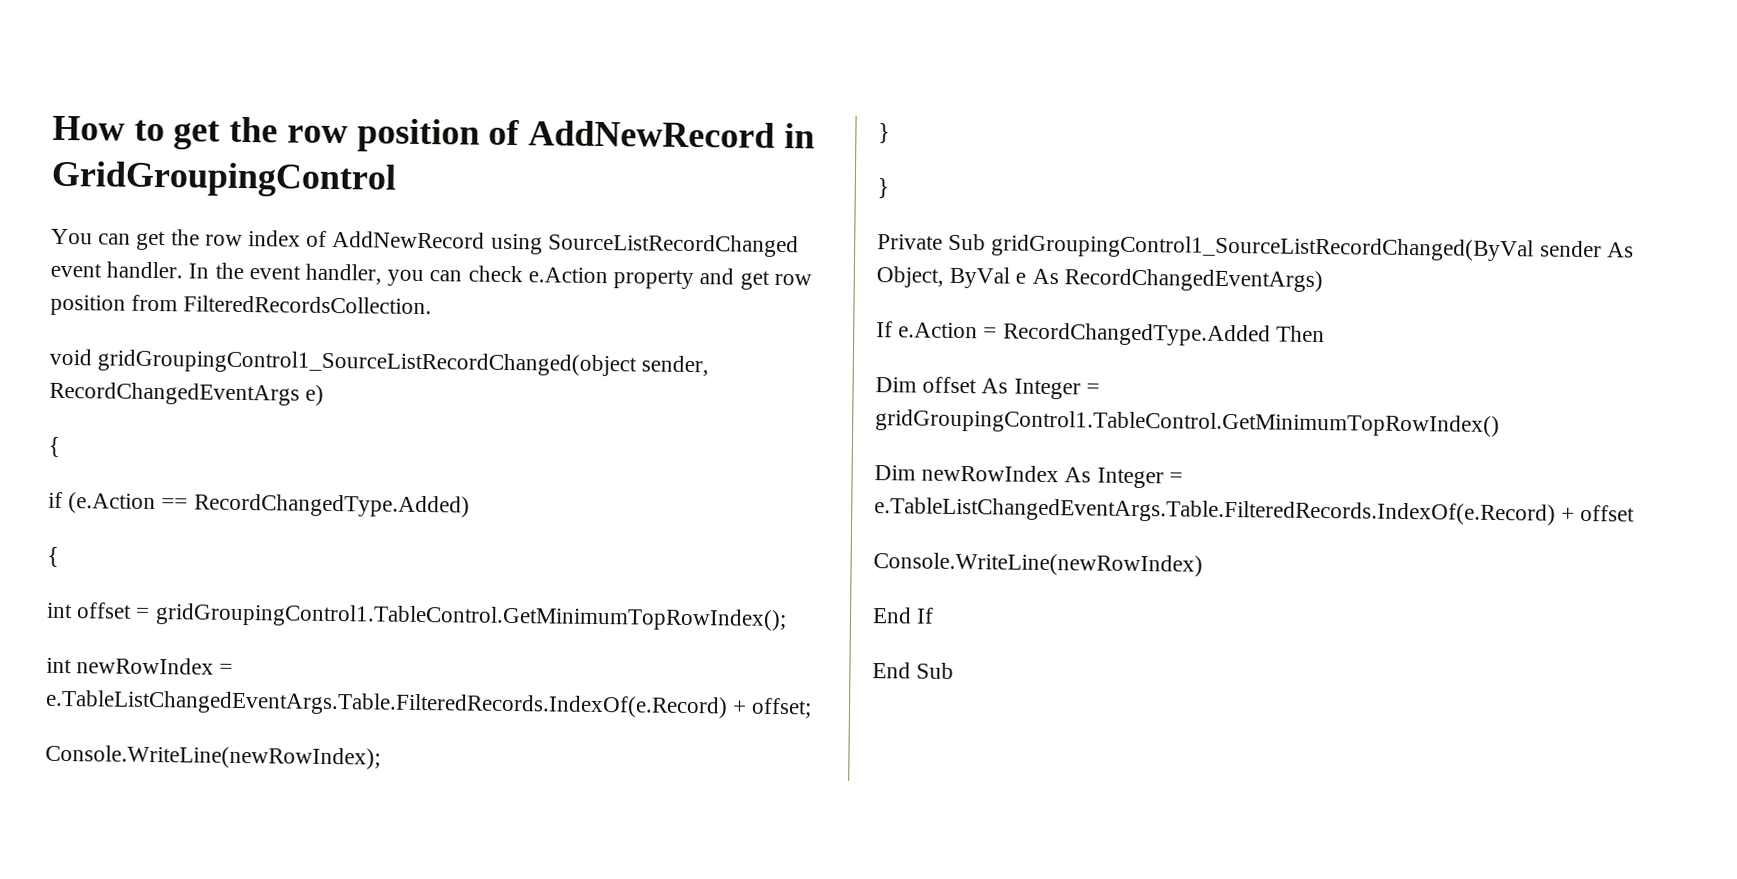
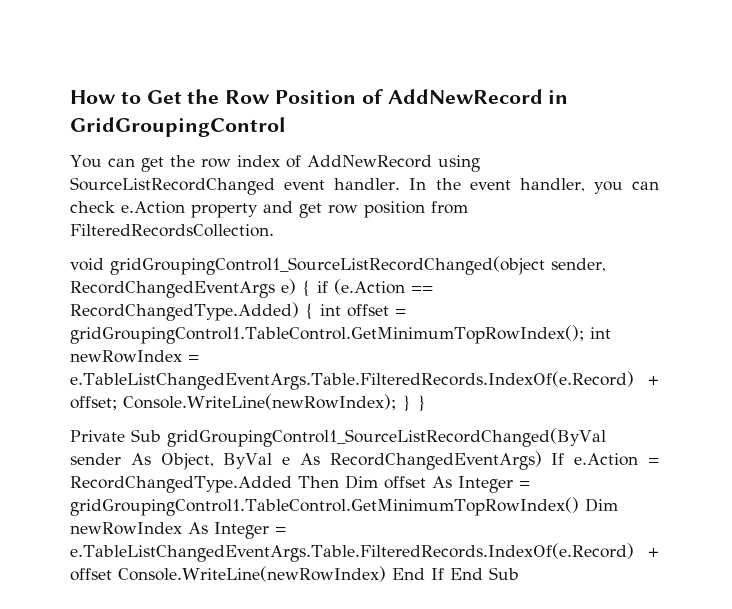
- How to get the row position of AddNewRecord in GridGroupingControl
+ How to Get the Row Position of AddNewRecord in GridGroupingControl
- void gridGroupingControl1_SourceListRecordChanged(object sender, RecordChangedEventArgs e)
- {
- if (e.Action == RecordChangedType.Added)
- {
- int offset = gridGroupingControl1.TableControl.GetMinimumTopRowIndex();
- int newRowIndex = e.TableListChangedEventArgs.Table.FilteredRecords.IndexOf(e.Record) + offset;
- Console.WriteLine(newRowIndex);
- }
- }
+ void gridGroupingControl1_SourceListRecordChanged(object sender, RecordChangedEventArgs e) { if (e.Action == RecordChangedType.Added) { int offset = gridGroupingControl1.TableControl.GetMinimumTopRowIndex(); int newRowIndex = e.TableListChangedEventArgs.Table.FilteredRecords.IndexOf(e.Record) + offset; Console.WriteLine(newRowIndex); } }
- Private Sub gridGroupingControl1_SourceListRecordChanged(ByVal sender As Object, ByVal e As RecordChangedEventArgs)
- If e.Action = RecordChangedType.Added Then
- Dim offset As Integer = gridGroupingControl1.TableControl.GetMinimumTopRowIndex()
- Dim newRowIndex As Integer = e.TableListChangedEventArgs.Table.FilteredRecords.IndexOf(e.Record) + offset
- Console.WriteLine(newRowIndex)
- End If
- End Sub
+ Private Sub gridGroupingControl1_SourceListRecordChanged(ByVal sender As Object, ByVal e As RecordChangedEventArgs) If e.Action = RecordChangedType.Added Then Dim offset As Integer = gridGroupingControl1.TableControl.GetMinimumTopRowIndex() Dim newRowIndex As Integer = e.TableListChangedEventArgs.Table.FilteredRecords.IndexOf(e.Record) + offset Console.WriteLine(newRowIndex) End If End Sub

